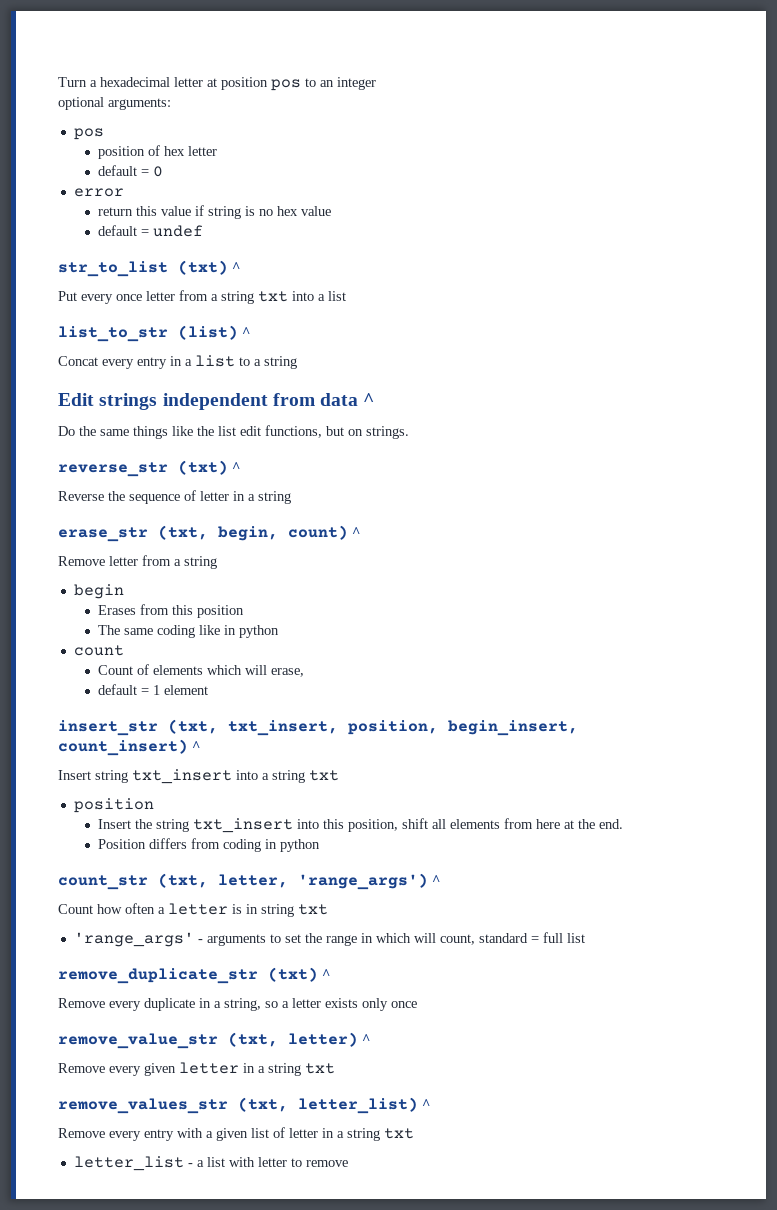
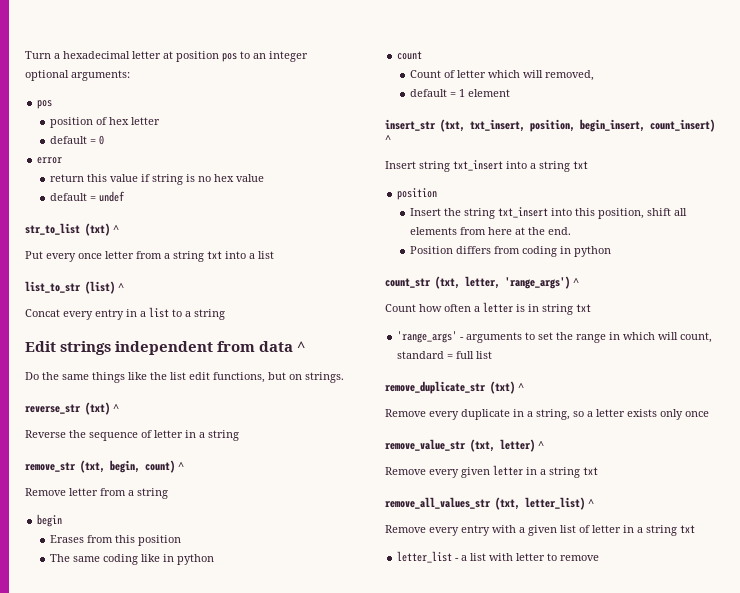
- erase_str (txt, begin, count) ^
+ remove_str (txt, begin, count) ^
- Count of elements which will erase,
+ Count of letter which will removed,
- remove_values_str (txt, letter_list) ^
+ remove_all_values_str (txt, letter_list) ^

